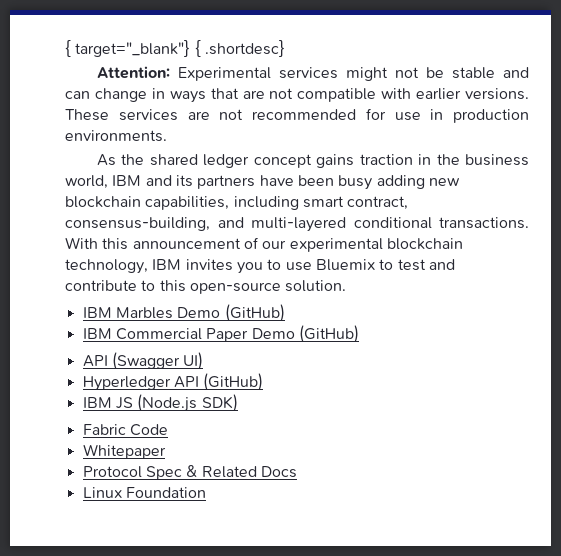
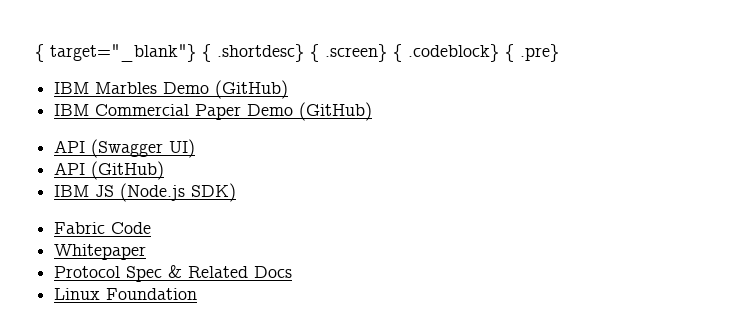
- { target="_blank"} { .shortdesc}
- Attention: Experimental services might not be stable and can change in ways that are not compatible with earlier versions. These services are not recommended for use in production environments.
- As the shared ledger concept gains traction in the business world, IBM and its partners have been busy adding new blockchain capabilities, including smart contract, consensus-building, and multi-layered conditional transactions. With this announcement of our experimental blockchain technology, IBM invites you to use Bluemix to test and contribute to this open-source solution.
+ { target="_blank"} { .shortdesc} { .screen} { .codeblock} { .pre}
- Hyperledger API (GitHub)
+ API (GitHub)

